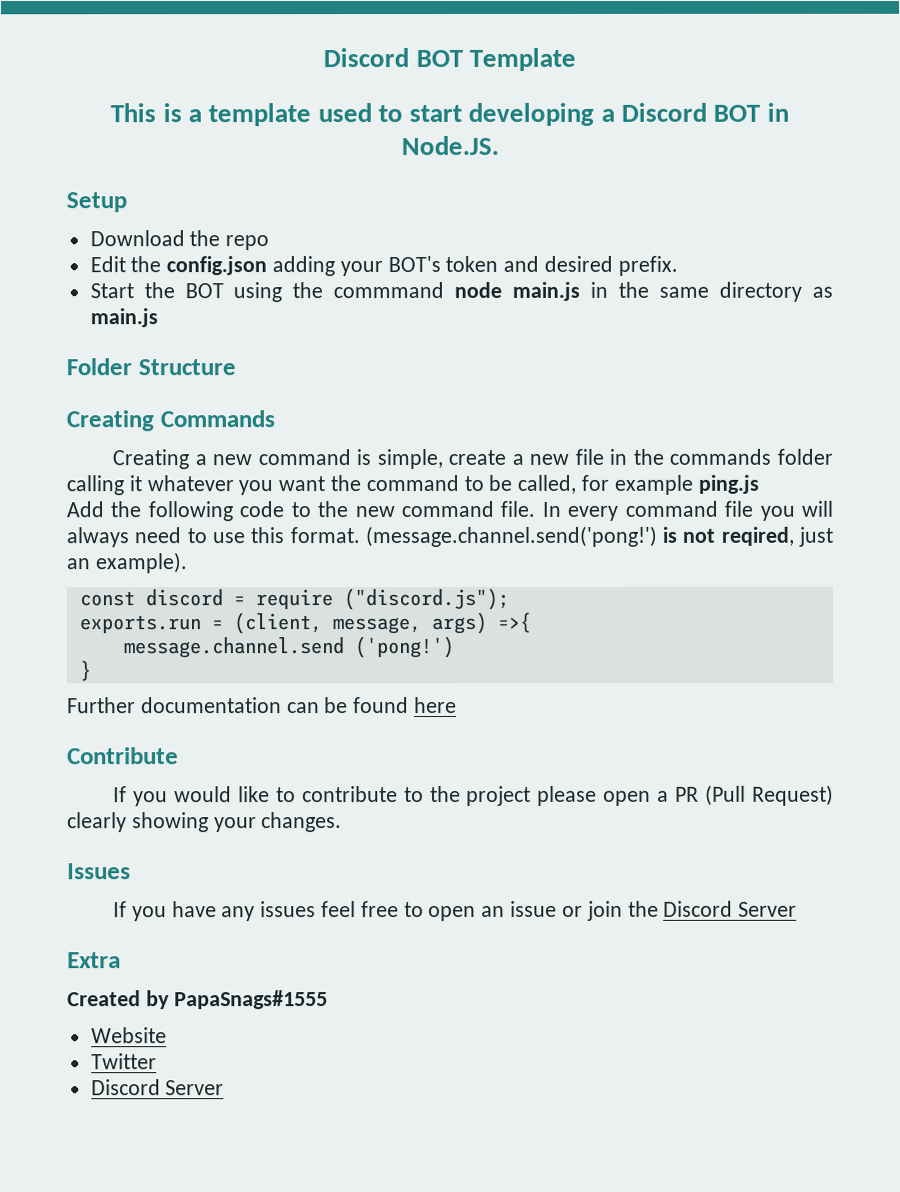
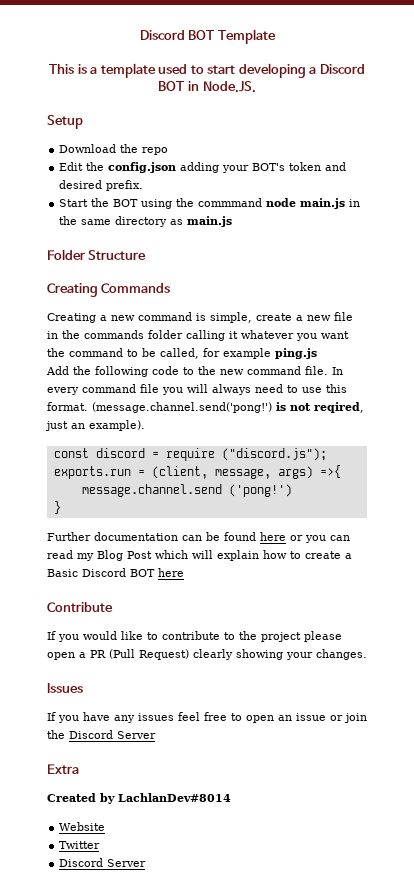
- Further documentation can be found here
+ Further documentation can be found here or you can read my Blog Post which will explain how to create a Basic Discord BOT here
- Created by PapaSnags#1555
+ Created by LachlanDev#8014

